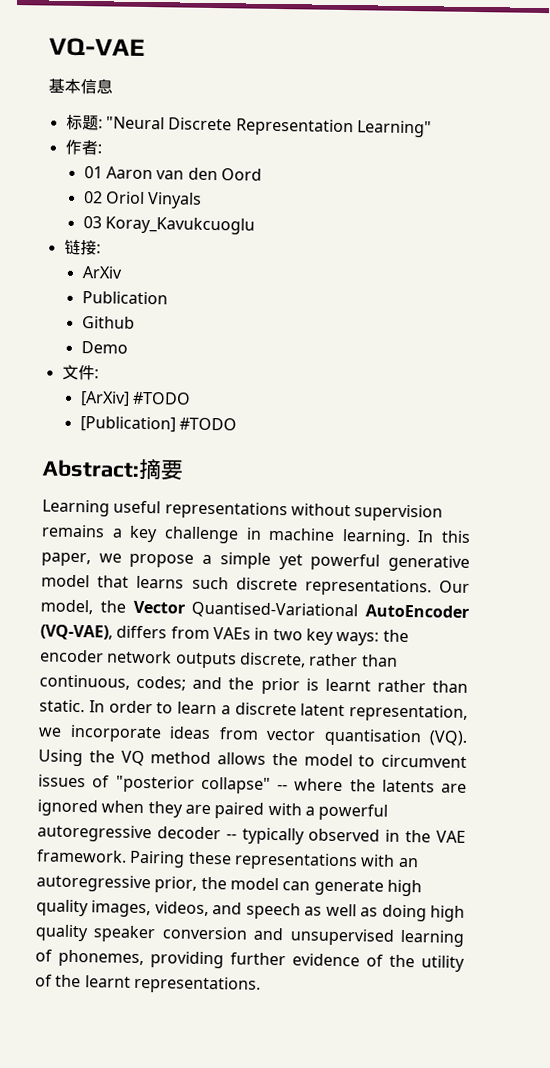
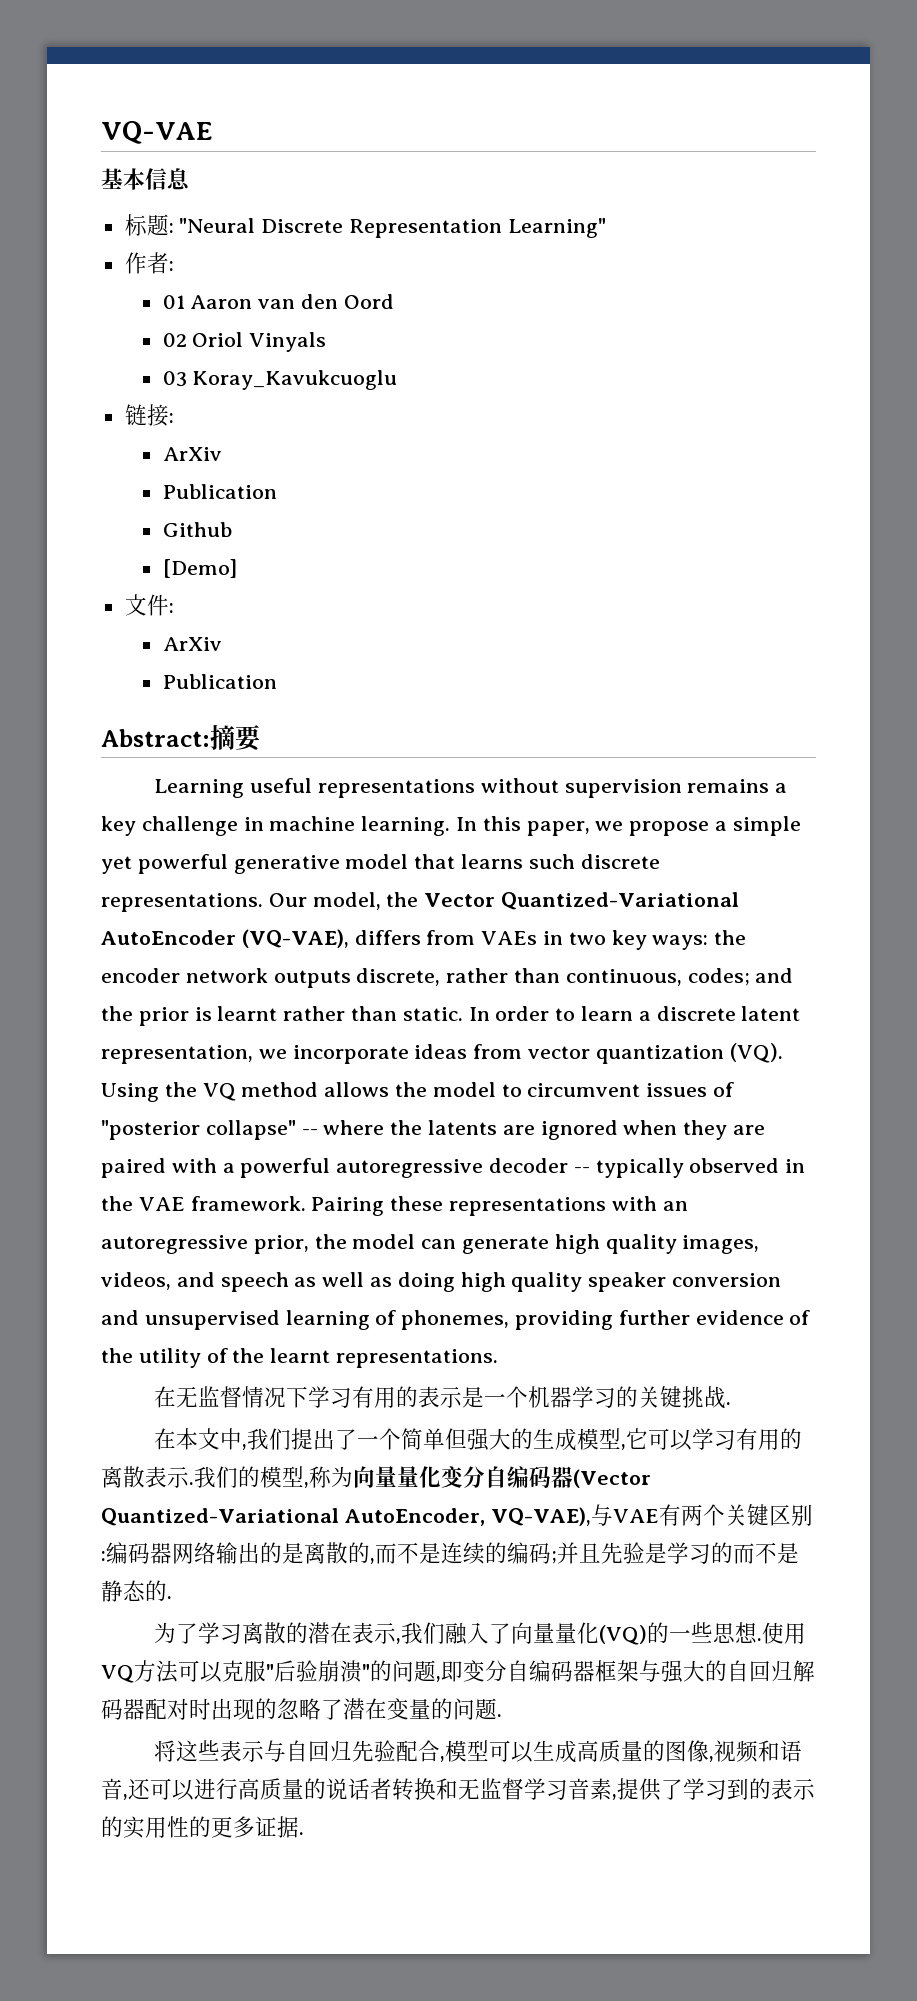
- Demo
+ [Demo]
  文件:
- [ArXiv] #TODO
- [Publication] #TODO
+ ArXiv
+ Publication
- Our model, the Vector Quantised-Variational AutoEncoder (VQ-VAE), differs from VAEs in two key ways: the encoder network outputs discrete, rather than continuous, codes; and the prior is learnt rather than static.
+ Our model, the Vector Quantized-Variational AutoEncoder (VQ-VAE), differs from VAEs in two key ways: the encoder network outputs discrete, rather than continuous, codes; and the prior is learnt rather than static.
- In order to learn a discrete latent representation, we incorporate ideas from vector quantisation (VQ). Using the VQ method allows the model to circumvent issues of "posterior collapse" -- where the latents are ignored when they are paired with a powerful autoregressive decoder -- typically observed in the VAE framework.
+ In order to learn a discrete latent representation, we incorporate ideas from vector quantization (VQ). Using the VQ method allows the model to circumvent issues of "posterior collapse" -- where the latents are ignored when they are paired with a powerful autoregressive decoder -- typically observed in the VAE framework.
+ 在无监督情况下学习有用的表示是一个机器学习的关键挑战.
+ 在本文中,我们提出了一个简单但强大的生成模型,它可以学习有用的离散表示.我们的模型,称为向量量化变分自编码器(Vector Quantized-Variational AutoEncoder, VQ-VAE),与VAE有两个关键区别:编码器网络输出的是离散的,而不是连续的编码;并且先验是学习的而不是静态的.
+ 为了学习离散的潜在表示,我们融入了向量量化(VQ)的一些思想.使用VQ方法可以克服"后验崩溃"的问题,即变分自编码器框架与强大的自回归解码器配对时出现的忽略了潜在变量的问题.
+ 将这些表示与自回归先验配合,模型可以生成高质量的图像,视频和语音,还可以进行高质量的说话者转换和无监督学习音素,提供了学习到的表示的实用性的更多证据.

